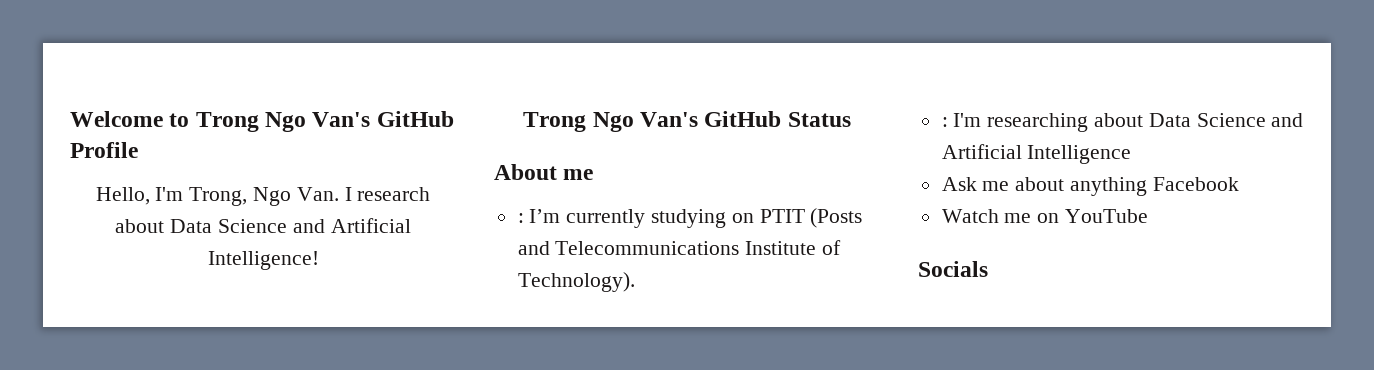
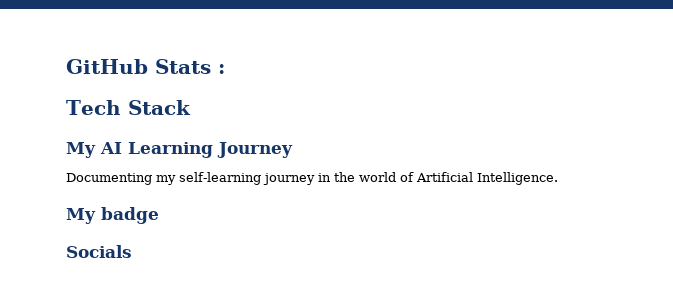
- Welcome to Trong Ngo Van's GitHub Profile
- Hello, I'm Trong, Ngo Van. I research about Data Science and Artificial Intelligence!
- Trong Ngo Van's GitHub Status
- About me
- : I’m currently studying on PTIT (Posts and Telecommunications Institute of Technology).
- : I'm researching about Data Science and Artificial Intelligence
- Ask me about anything Facebook
- Watch me on YouTube
+ GitHub Stats :
+ Tech Stack
+ My AI Learning Journey
+ Documenting my self-learning journey in the world of Artificial Intelligence.
+ My badge

